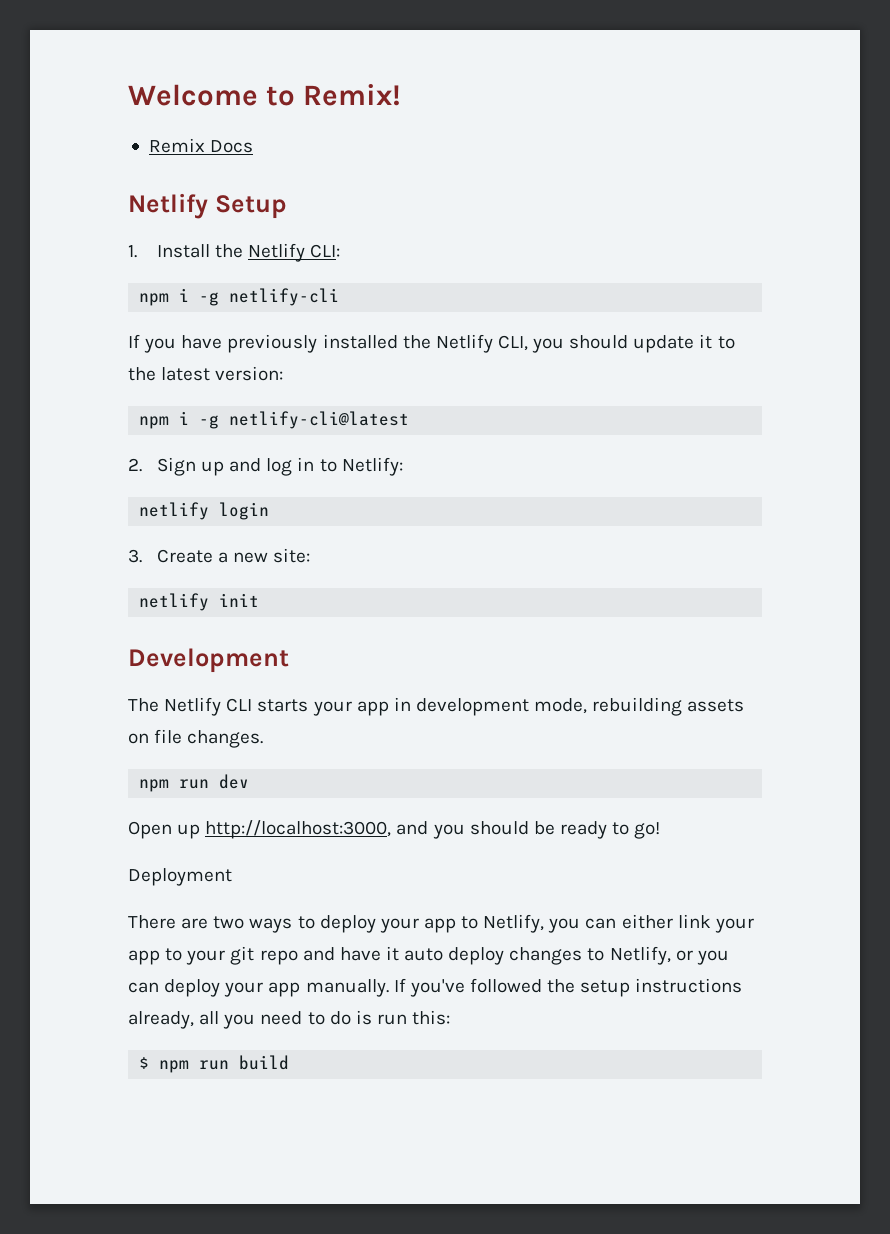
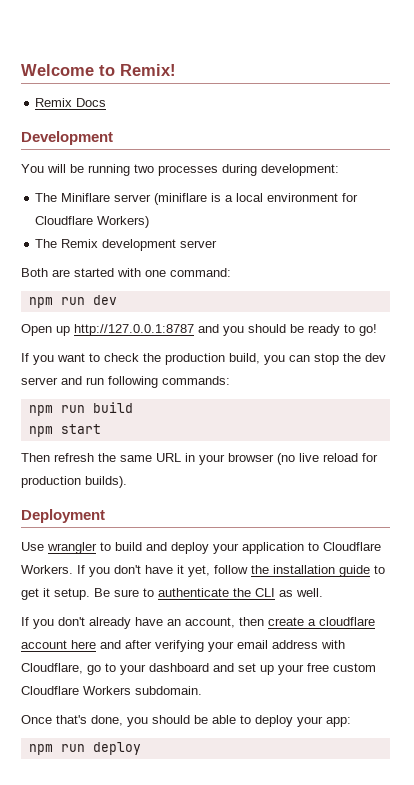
- Netlify Setup
- 1. Install the Netlify CLI:
- npm i -g netlify-cli
- If you have previously installed the Netlify CLI, you should update it to the latest version:
- npm i -g netlify-cli@latest
- 2. Sign up and log in to Netlify:
- netlify login
- 3. Create a new site:
- netlify init
  Development
- The Netlify CLI starts your app in development mode, rebuilding assets on file changes.
+ You will be running two processes during development:
+ The Miniflare server (miniflare is a local environment for Cloudflare Workers)
+ The Remix development server
+ Both are started with one command:
- Open up http://localhost:3000, and you should be ready to go!
+ Open up http://127.0.0.1:8787 and you should be ready to go!
+ If you want to check the production build, you can stop the dev server and run following commands:
+ npm run build
+ npm start
+ Then refresh the same URL in your browser (no live reload for production builds).
  Deployment
- There are two ways to deploy your app to Netlify, you can either link your app to your git repo and have it auto deploy changes to Netlify, or you can deploy your app manually. If you've followed the setup instructions already, all you need to do is run this:
- $ npm run build
+ Use wrangler to build and deploy your application to Cloudflare Workers. If you don't have it yet, follow the installation guide to get it setup. Be sure to authenticate the CLI as well.
+ If you don't already have an account, then create a cloudflare account here and after verifying your email address with Cloudflare, go to your dashboard and set up your free custom Cloudflare Workers subdomain.
+ Once that's done, you should be able to deploy your app:
+ npm run deploy

